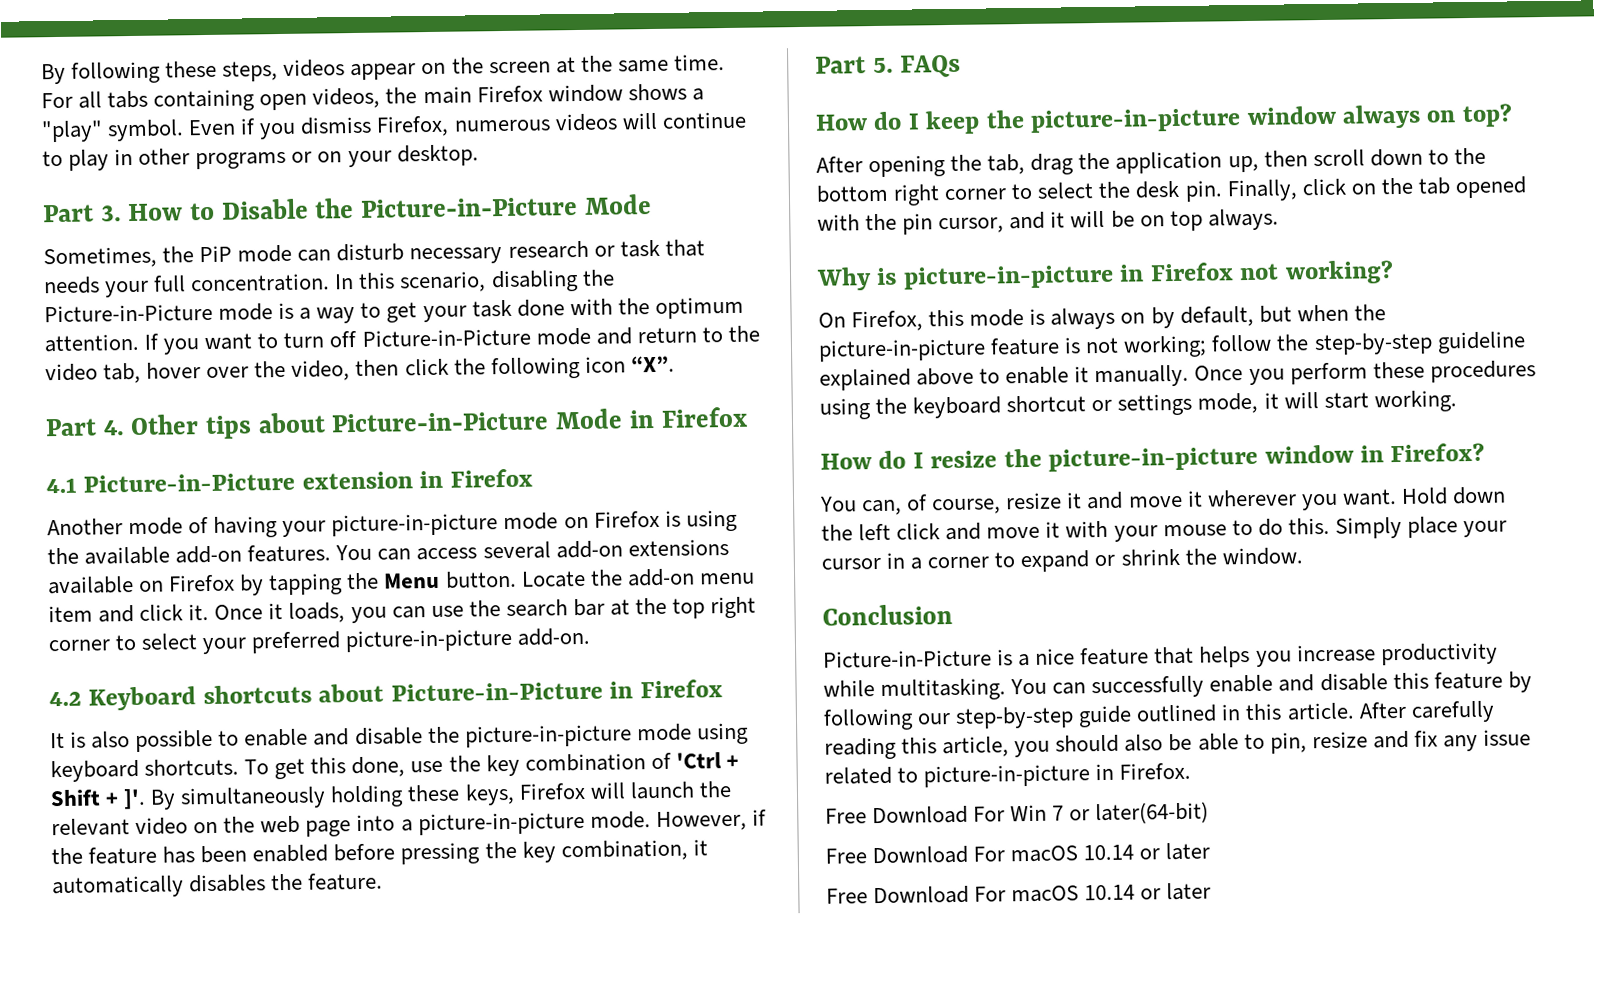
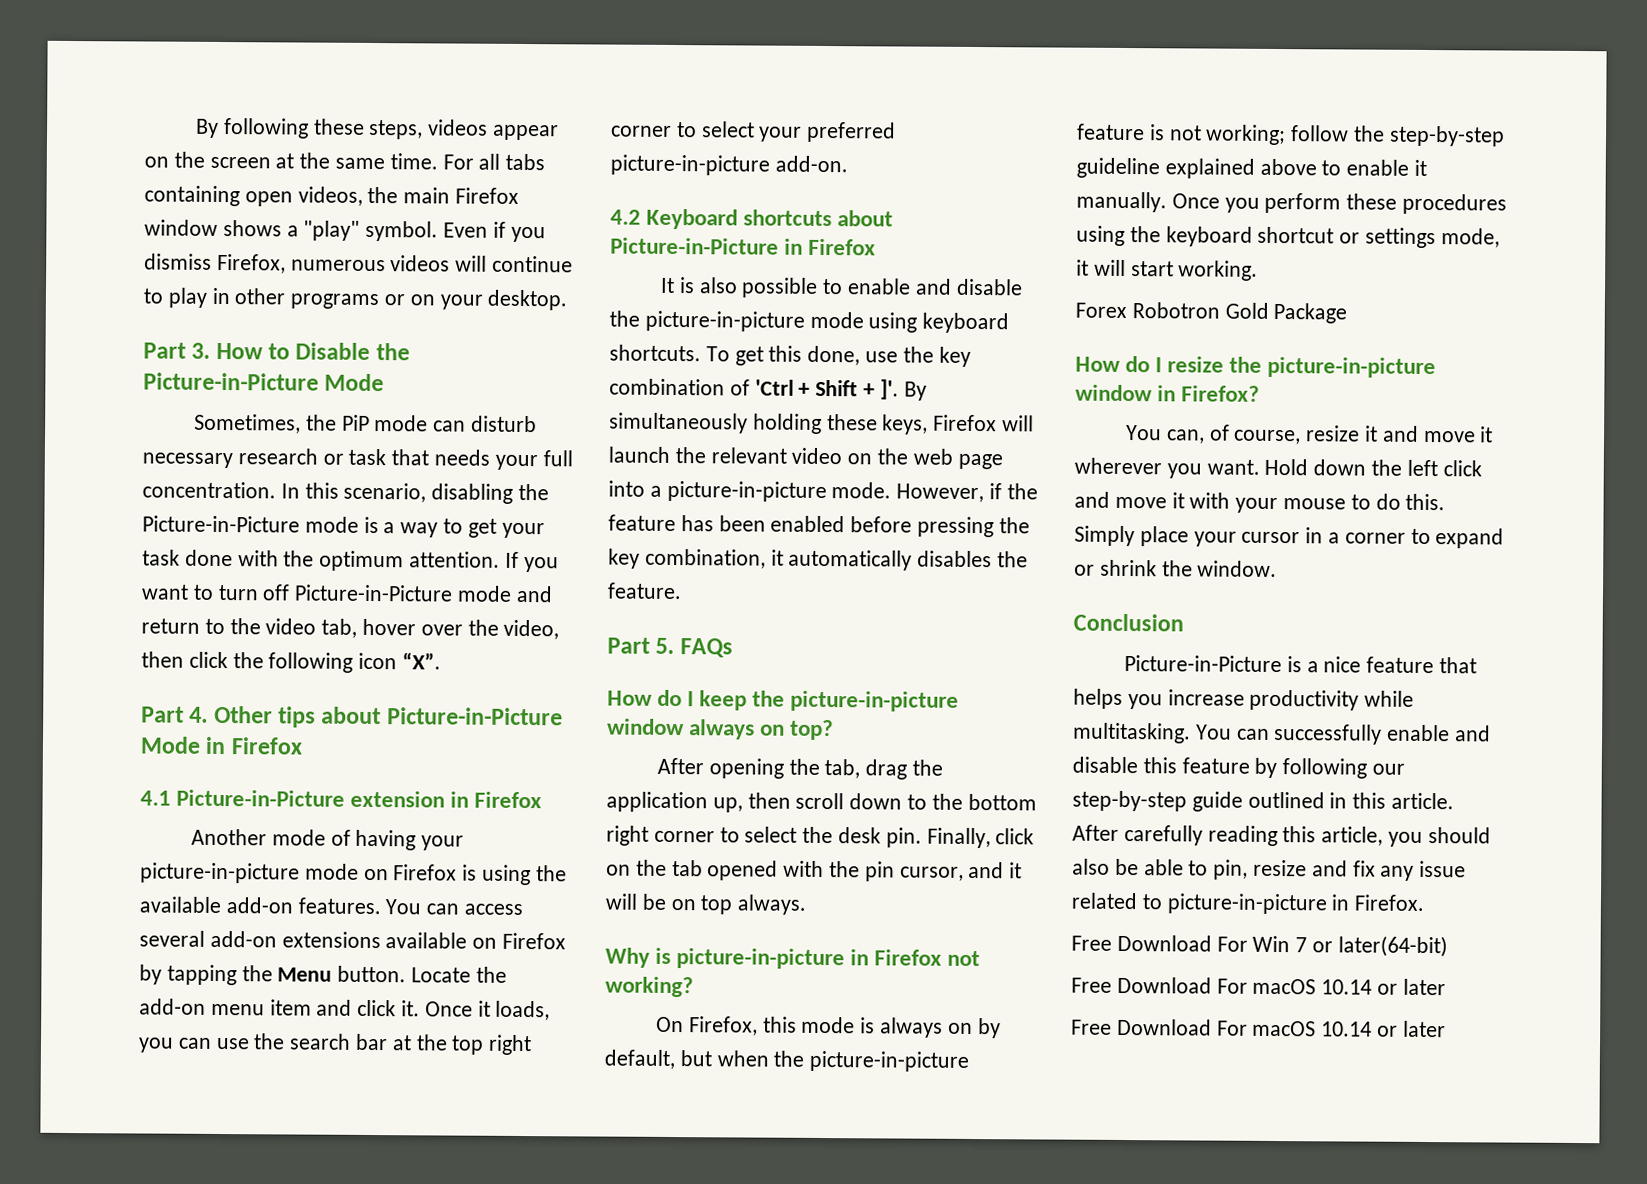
+ Forex Robotron Gold Package

